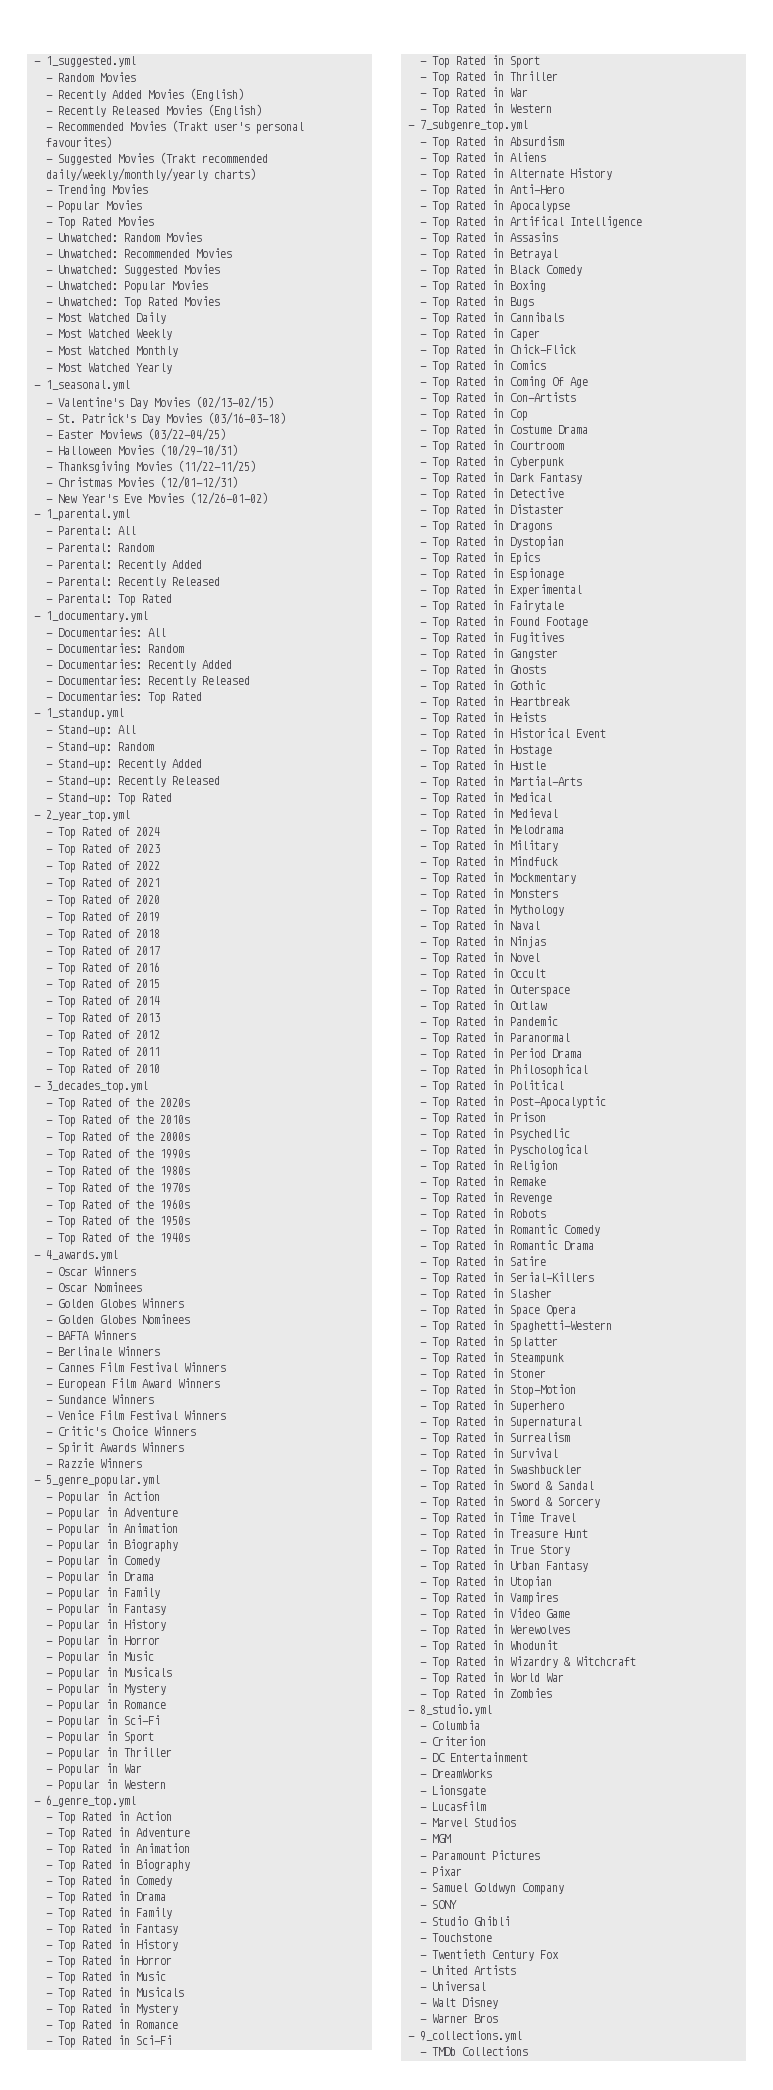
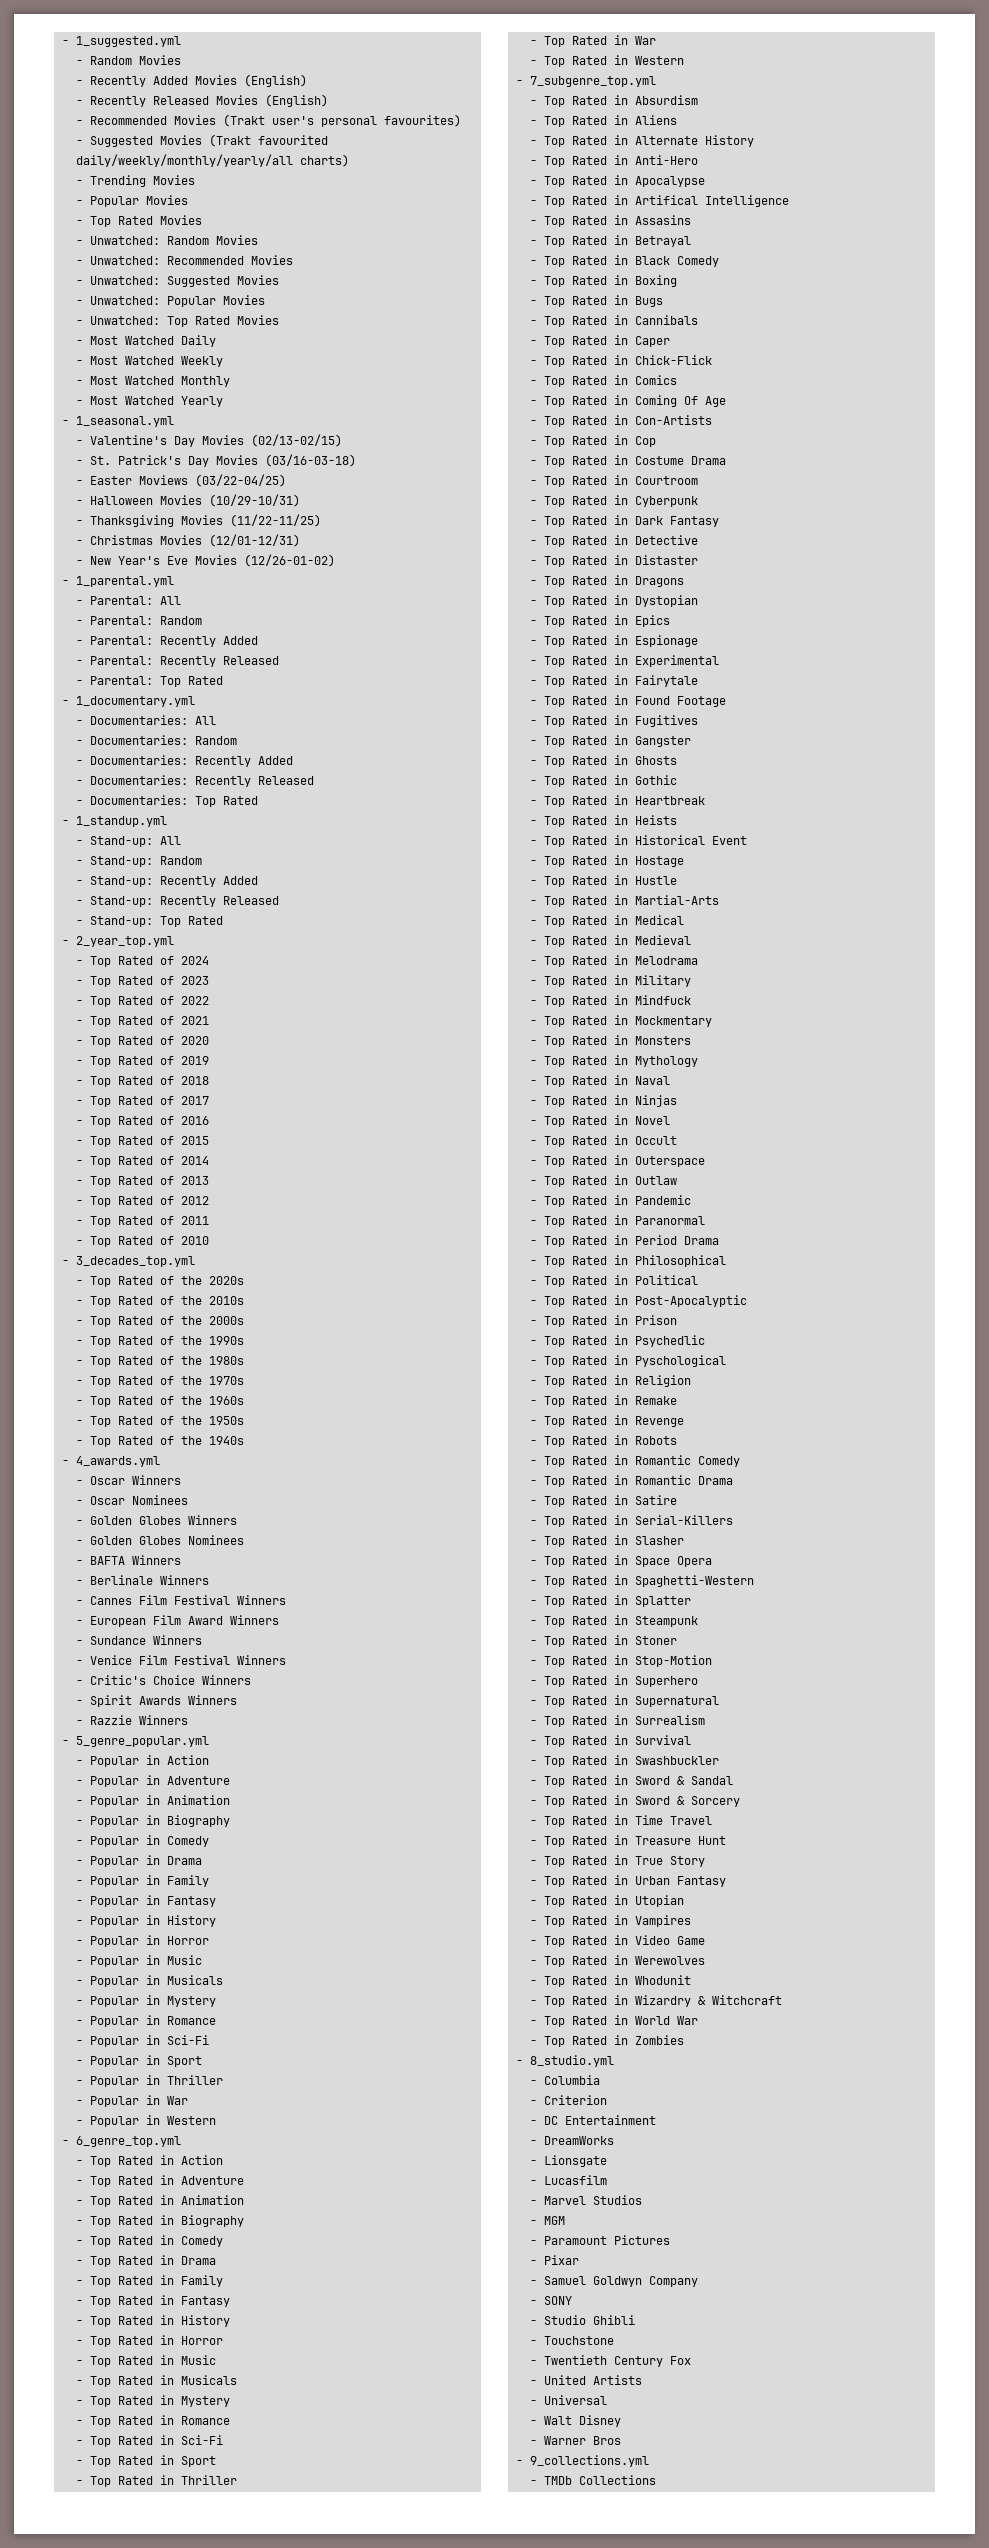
- - Suggested Movies (Trakt recommended daily/weekly/monthly/yearly charts)
+ - Suggested Movies (Trakt favourited daily/weekly/monthly/yearly/all charts)

